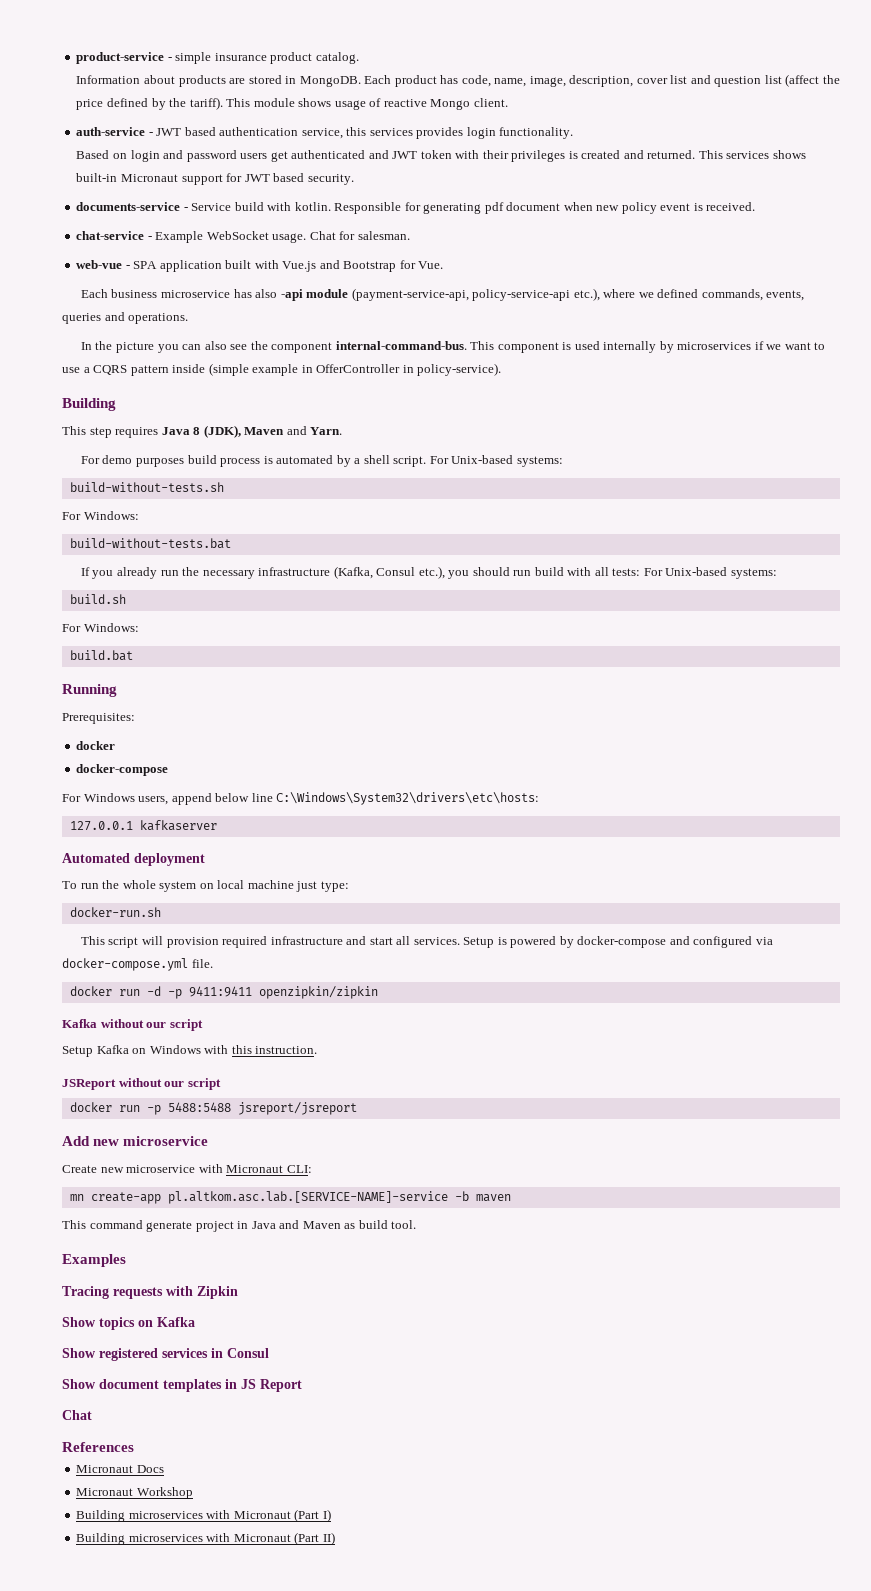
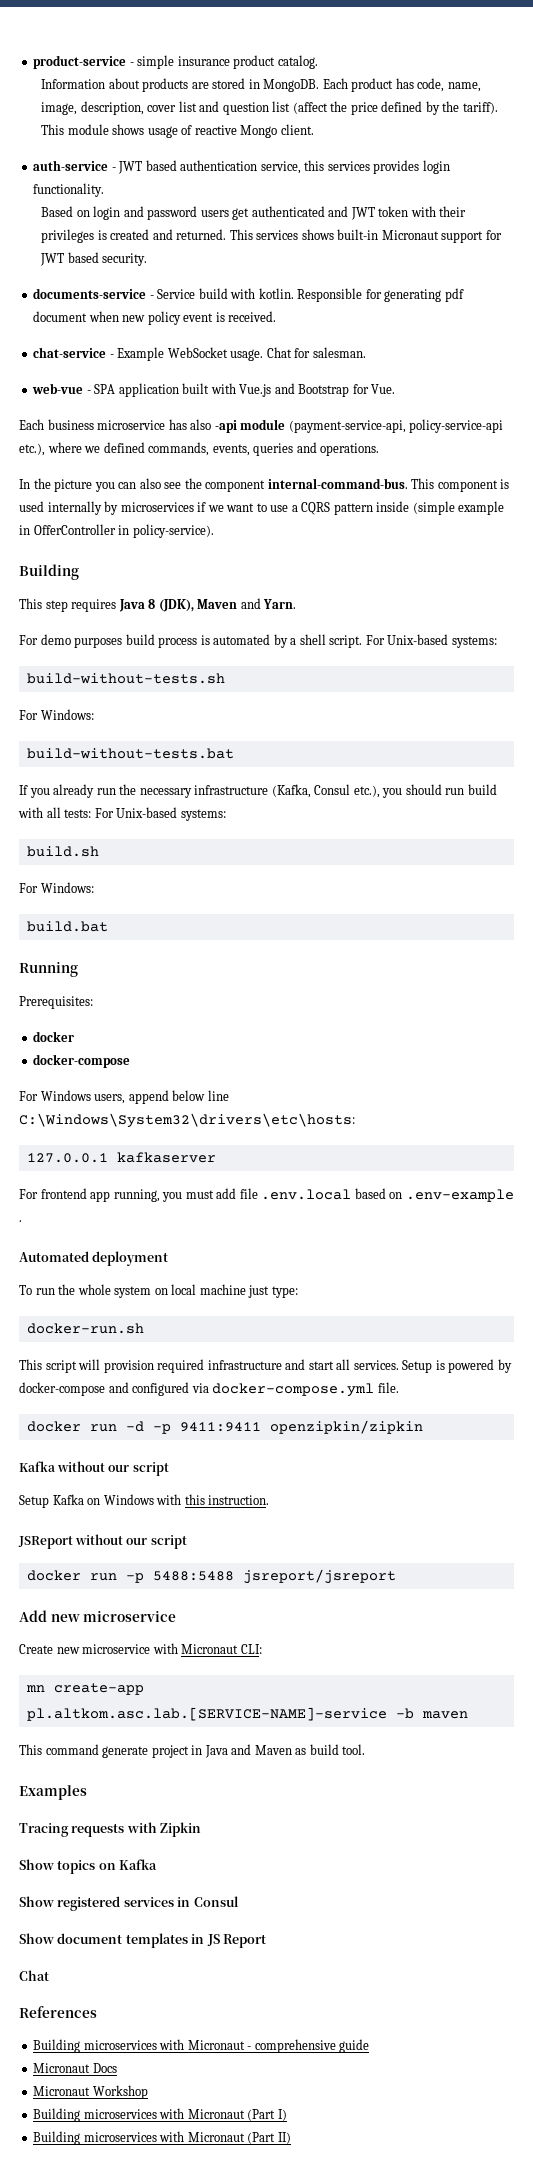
+ For frontend app running, you must add file .env.local based on .env-example .
+ Building microservices with Micronaut - comprehensive guide

